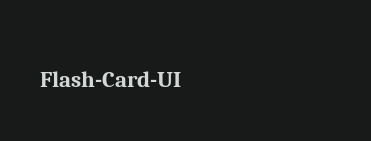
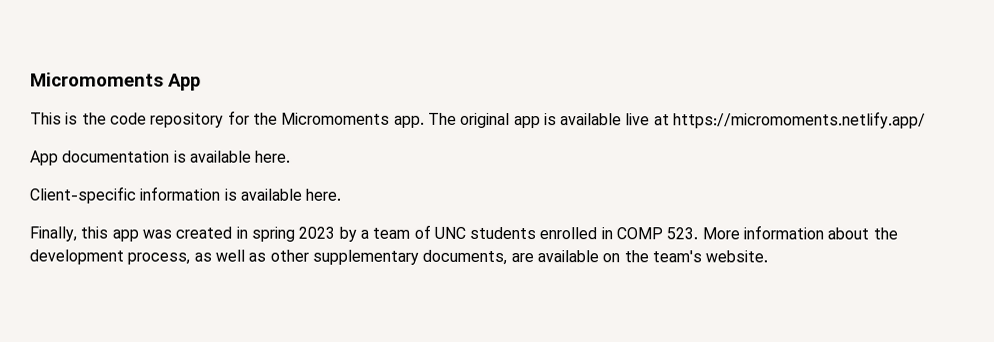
- Flash-Card-UI
+ Micromoments App
+ This is the code repository for the Micromoments app. The original app is available live at https://micromoments.netlify.app/
+ App documentation is available here.
+ Client-specific information is available here.
+ Finally, this app was created in spring 2023 by a team of UNC students enrolled in COMP 523. More information about the development process, as well as other supplementary documents, are available on the team's website.

